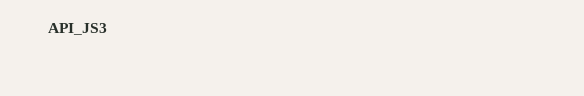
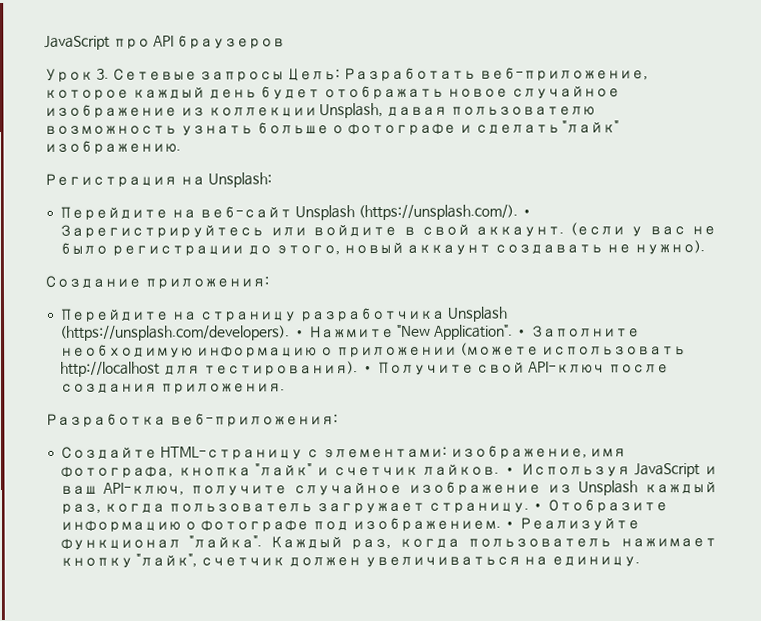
- API_JS3
+ JavaScript про API браузеров
+ Урок 3. Сетевые запросы Цель: Разработать веб-приложение, которое каждый день будет отображать новое случайное изображение из коллекции Unsplash, давая пользователю возможность узнать больше о фотографе и сделать "лайк" изображению.
+ Регистрация на Unsplash:
+ Перейдите на веб-сайт Unsplash (https://unsplash.com/). • Зарегистрируйтесь или войдите в свой аккаунт. (если у вас не было регистрации до этого, новый аккаунт создавать не нужно).
+ Создание приложения:
+ Перейдите на страницу разработчика Unsplash (https://unsplash.com/developers). • Нажмите "New Application". • Заполните необходимую информацию о приложении (можете использовать http://localhost для тестирования). • Получите свой API-ключ после создания приложения.
+ Разработка веб-приложения:
+ Создайте HTML-страницу с элементами: изображение, имя фотографа, кнопка "лайк" и счетчик лайков. • Используя JavaScript и ваш API-ключ, получите случайное изображение из Unsplash каждый раз, когда пользователь загружает страницу. • Отобразите информацию о фотографе под изображением. • Реализуйте функционал "лайка". Каждый раз, когда пользователь нажимает кнопку "лайк", счетчик должен увеличиваться на единицу.

